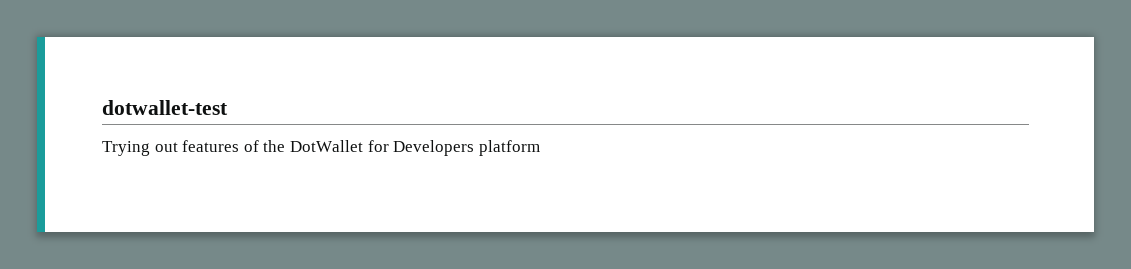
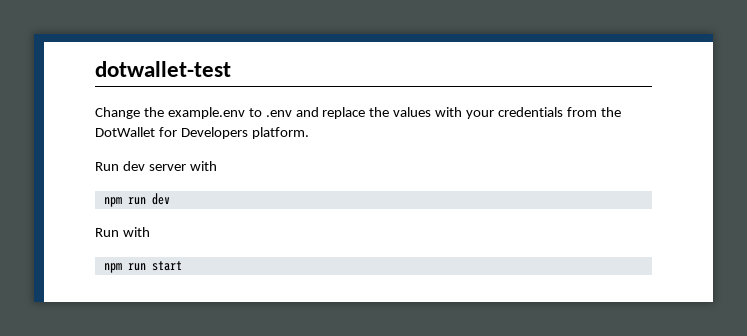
- Trying out features of the DotWallet for Developers platform
+ Change the example.env to .env and replace the values with your credentials from the DotWallet for Developers platform.
+ Run dev server with
+ npm run dev
+ Run with
+ npm run start

